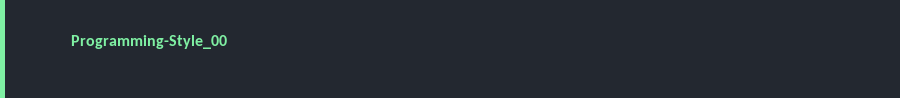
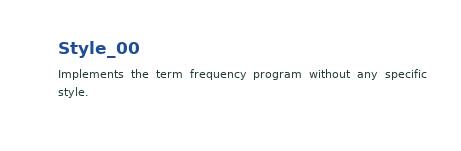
- Programming-Style_00
+ Style_00
+ Implements the term frequency program without any specific style.

